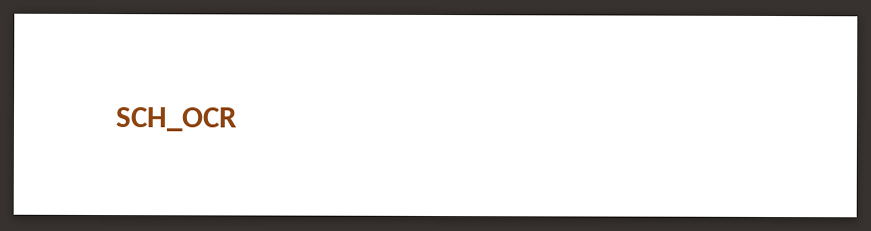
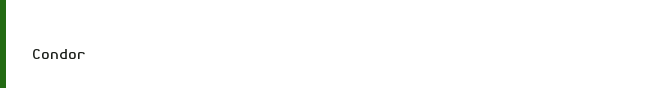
- SCH_OCR
+ Condor

